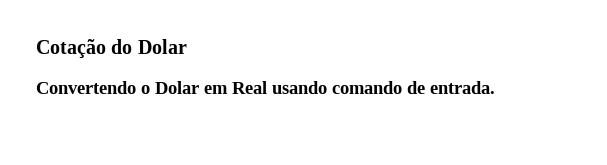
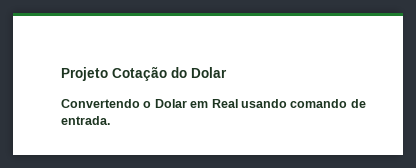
- Cotação do Dolar
+ Projeto Cotação do Dolar

